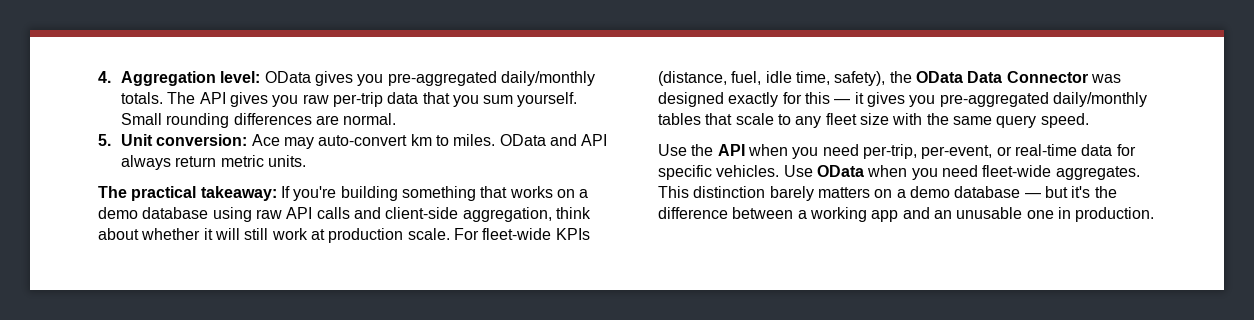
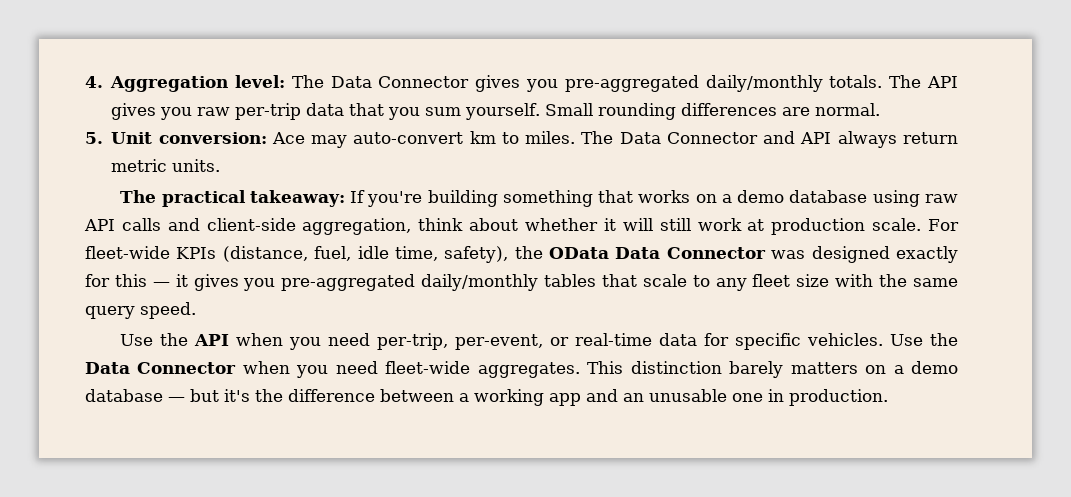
- 4. Aggregation level: OData gives you pre-aggregated daily/monthly totals.
+ 4. Aggregation level: The Data Connector gives you pre-aggregated daily/monthly totals.
- OData and API always return metric units.
+ The Data Connector and API always return metric units.
- Use OData when you need fleet-wide aggregates.
+ Use the Data Connector when you need fleet-wide aggregates.

